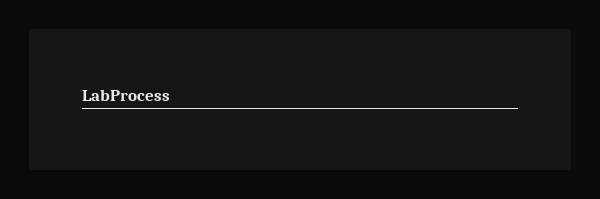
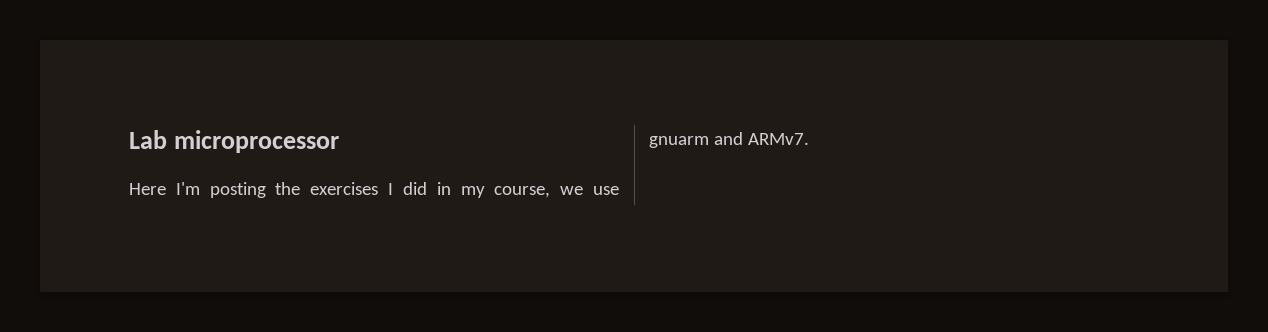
- LabProcess
+ Lab microprocessor
+ Here I'm posting the exercises I did in my course, we use gnuarm and ARMv7.

